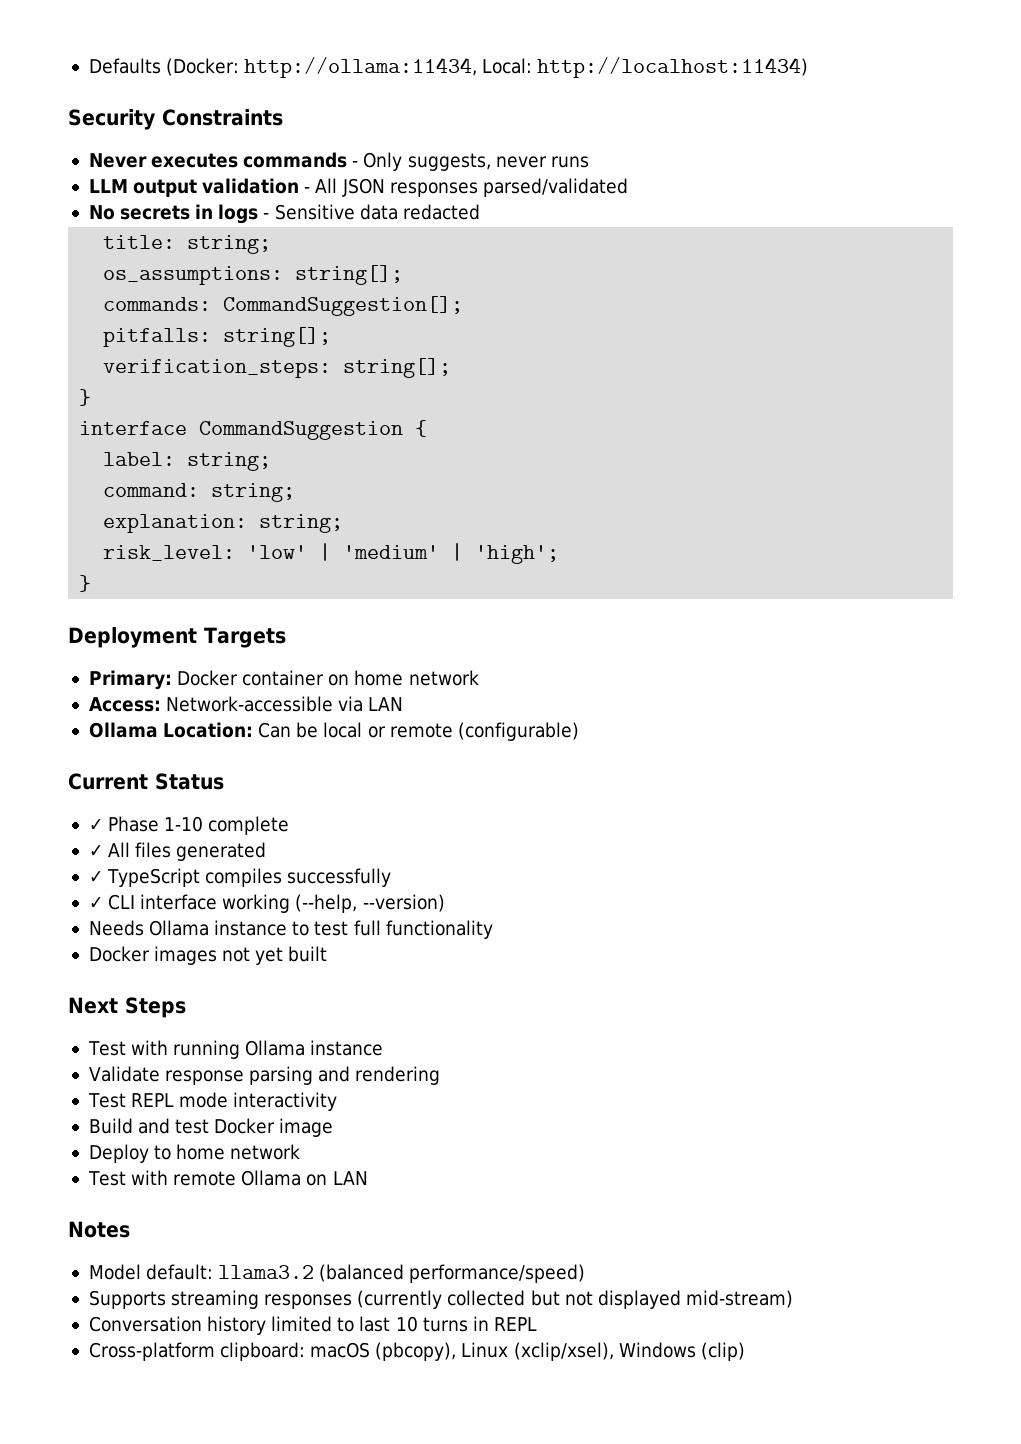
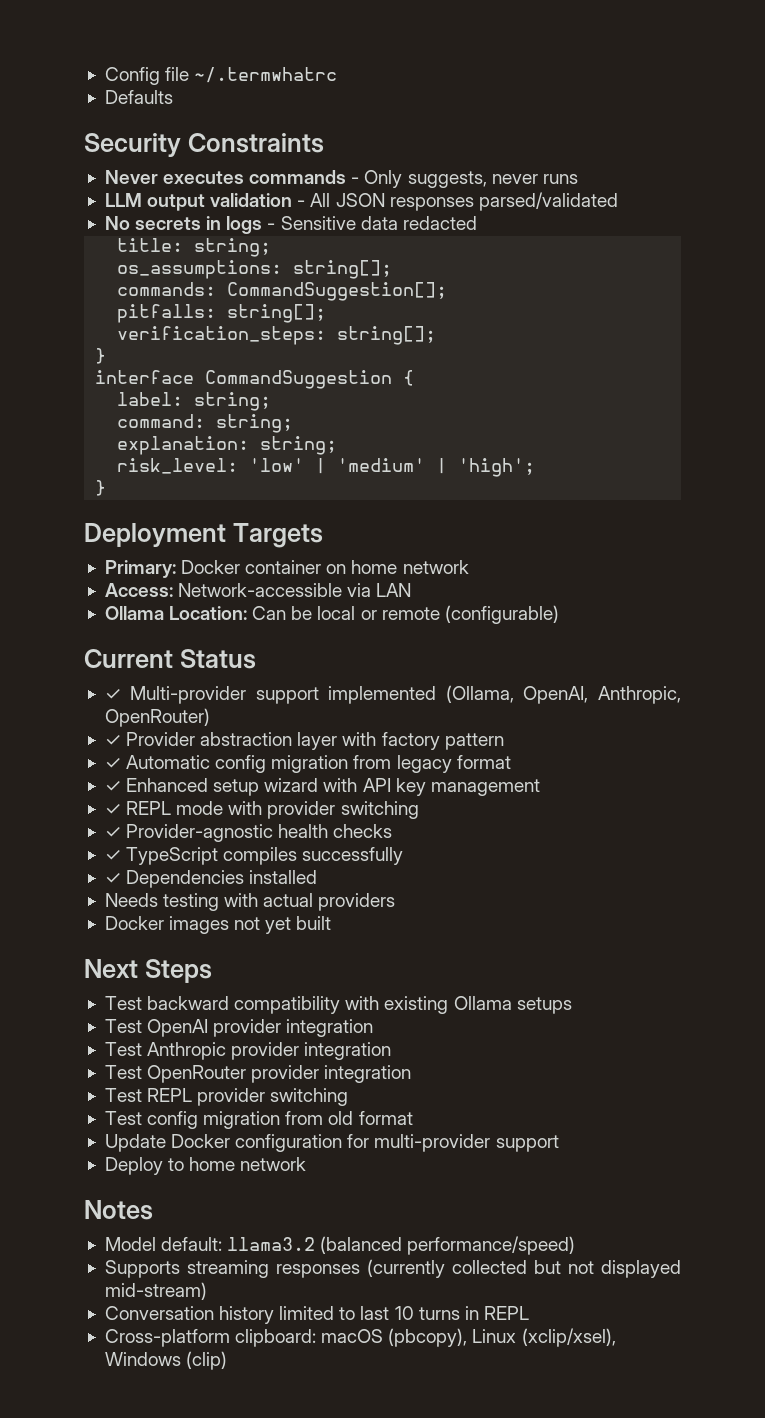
- Defaults (Docker: http://ollama:11434, Local: http://localhost:11434)
+ Config file ~/.termwhatrc
+ Defaults
- ✓ Phase 1-10 complete
- ✓ All files generated
+ ✓ Multi-provider support implemented (Ollama, OpenAI, Anthropic, OpenRouter)
+ ✓ Provider abstraction layer with factory pattern
+ ✓ Automatic config migration from legacy format
+ ✓ Enhanced setup wizard with API key management
+ ✓ REPL mode with provider switching
+ ✓ Provider-agnostic health checks
- ✓ CLI interface working (--help, --version)
- Needs Ollama instance to test full functionality
+ ✓ Dependencies installed
+ Needs testing with actual providers
- Test with running Ollama instance
- Validate response parsing and rendering
- Test REPL mode interactivity
- Build and test Docker image
+ Test backward compatibility with existing Ollama setups
+ Test OpenAI provider integration
+ Test Anthropic provider integration
+ Test OpenRouter provider integration
+ Test REPL provider switching
+ Test config migration from old format
+ Update Docker configuration for multi-provider support
  Deploy to home network
- Test with remote Ollama on LAN

